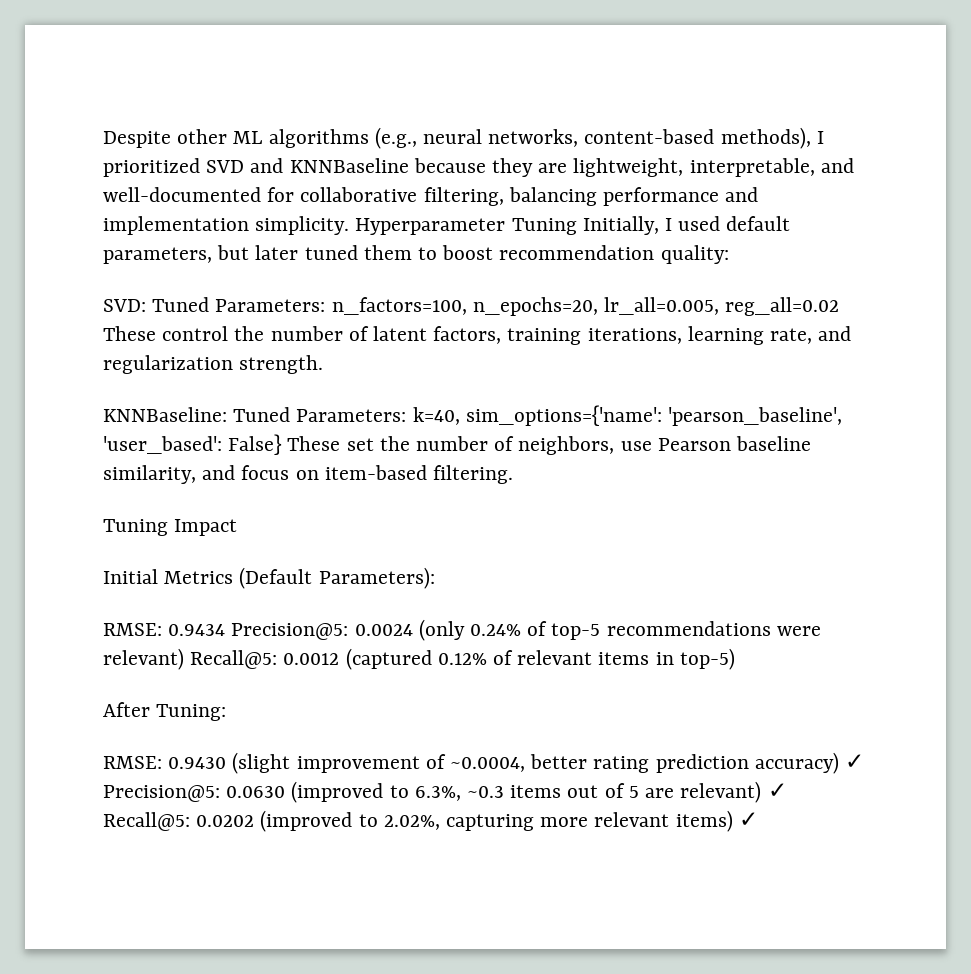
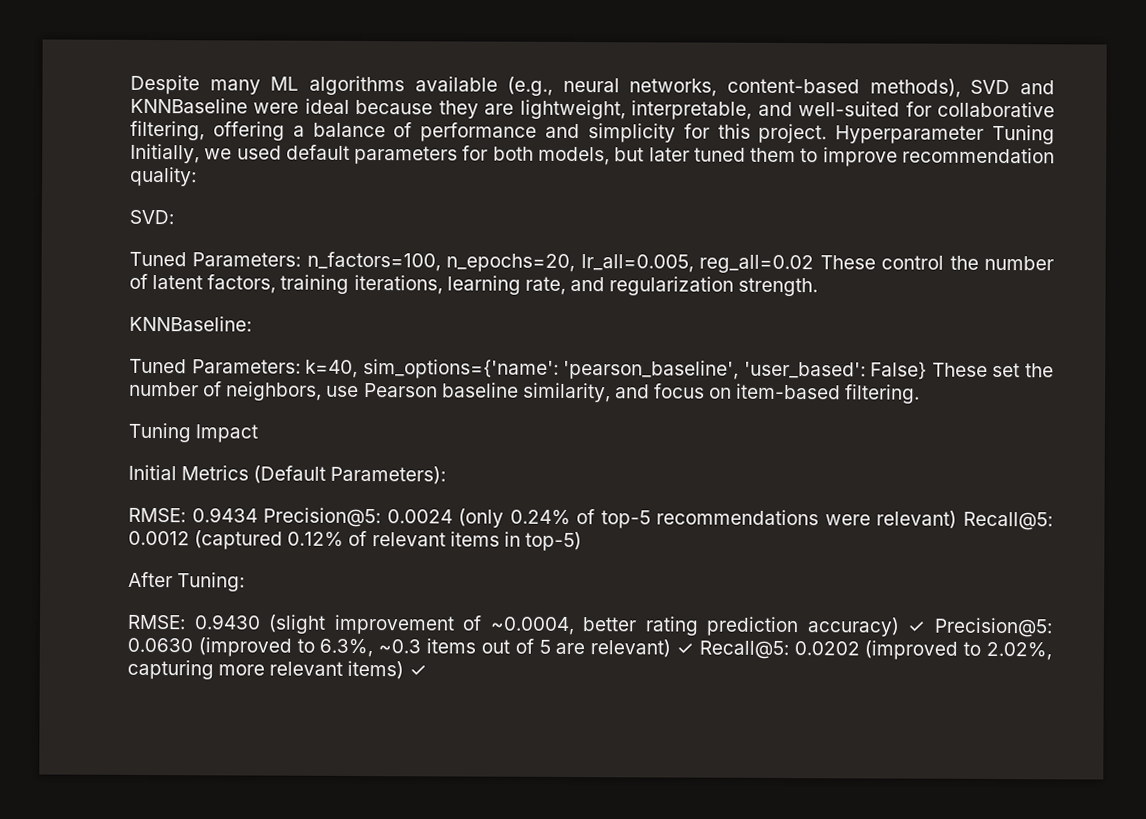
- Despite other ML algorithms (e.g., neural networks, content-based methods), I prioritized SVD and KNNBaseline because they are lightweight, interpretable, and well-documented for collaborative filtering, balancing performance and implementation simplicity.
+ Despite many ML algorithms available (e.g., neural networks, content-based methods), SVD and KNNBaseline were ideal because they are lightweight, interpretable, and well-suited for collaborative filtering, offering a balance of performance and simplicity for this project.
- Hyperparameter Tuning Initially, I used default parameters, but later tuned them to boost recommendation quality:
+ Hyperparameter Tuning Initially, we used default parameters for both models, but later tuned them to improve recommendation quality:
- SVD: Tuned Parameters: n_factors=100, n_epochs=20, lr_all=0.005, reg_all=0.02 These control the number of latent factors, training iterations, learning rate, and regularization strength.
+ SVD:
+ Tuned Parameters: n_factors=100, n_epochs=20, lr_all=0.005, reg_all=0.02 These control the number of latent factors, training iterations, learning rate, and regularization strength.
- KNNBaseline: Tuned Parameters: k=40, sim_options={'name': 'pearson_baseline', 'user_based': False} These set the number of neighbors, use Pearson baseline similarity, and focus on item-based filtering.
+ KNNBaseline:
+ Tuned Parameters: k=40, sim_options={'name': 'pearson_baseline', 'user_based': False} These set the number of neighbors, use Pearson baseline similarity, and focus on item-based filtering.

